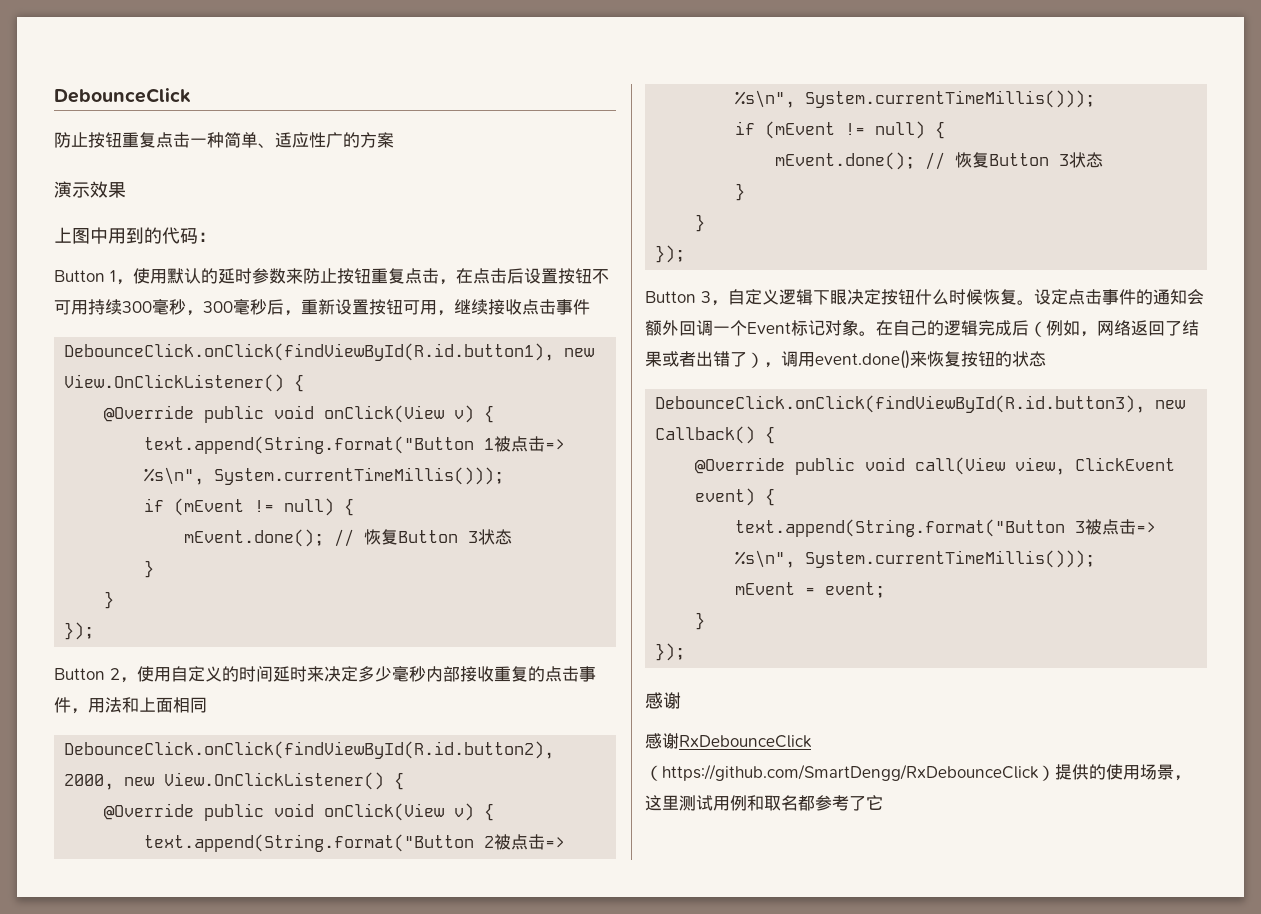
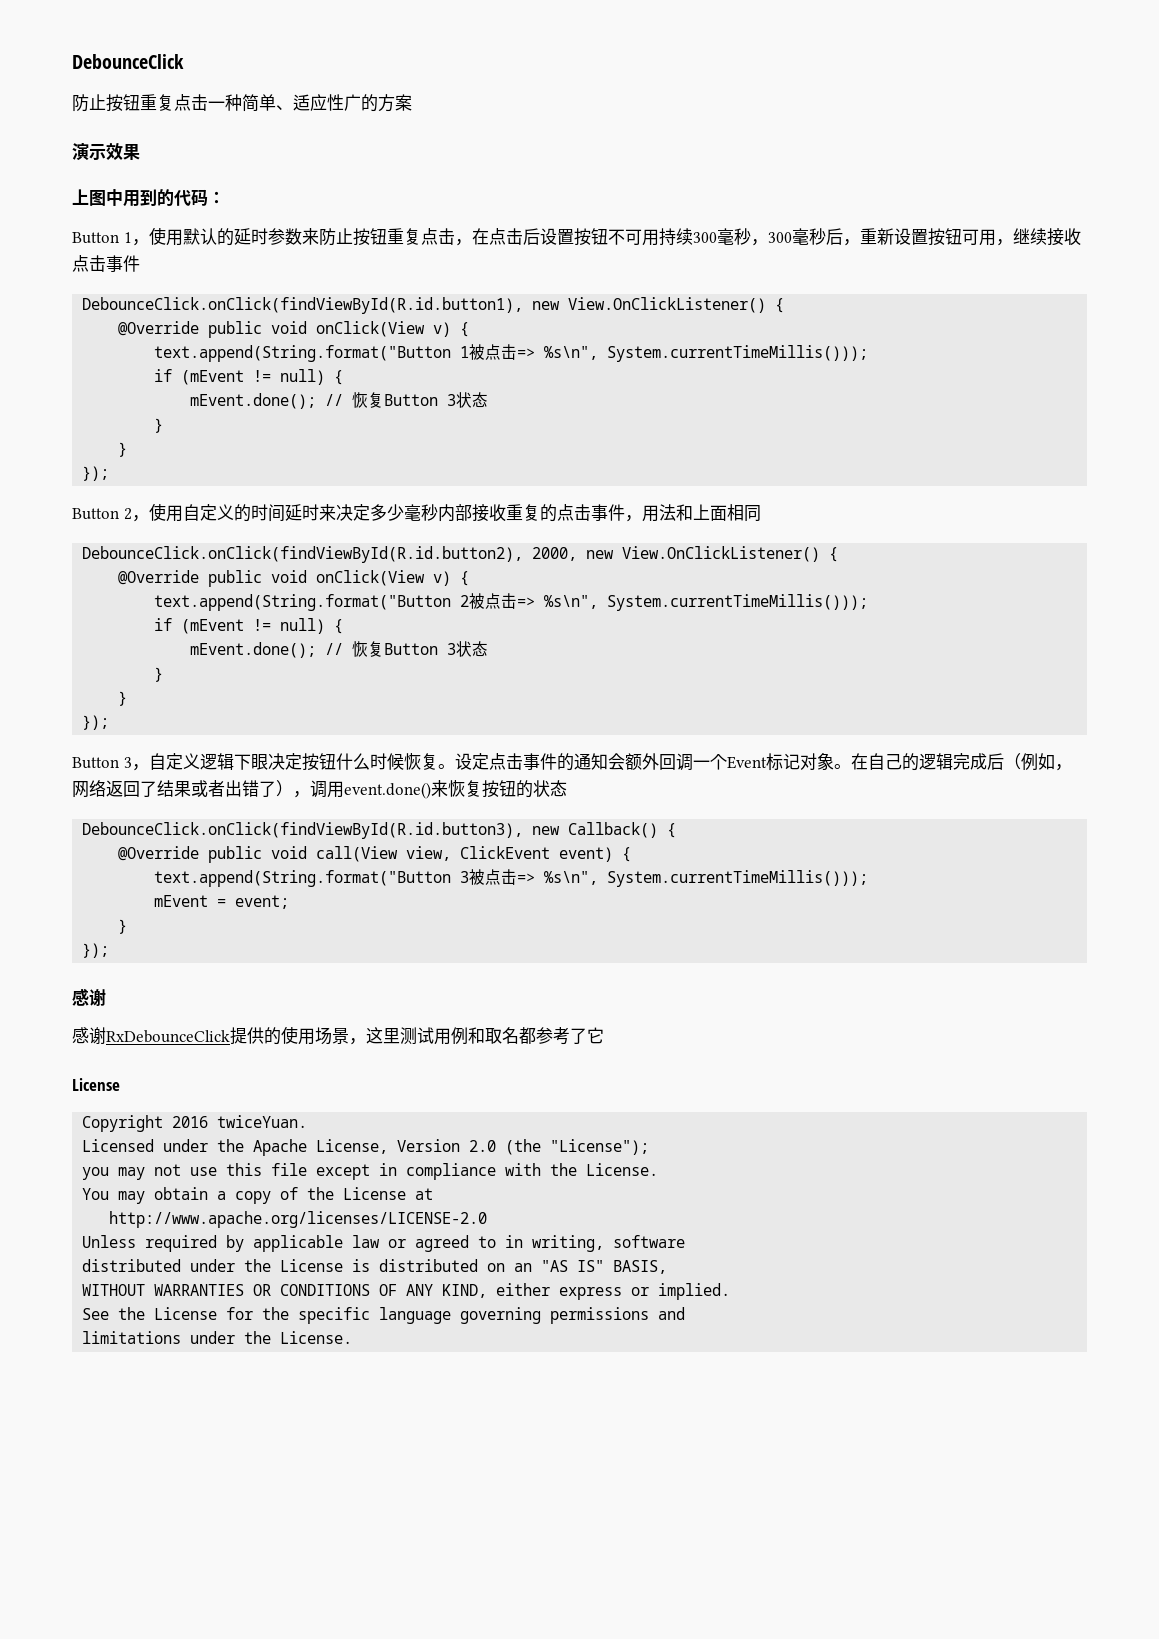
- 感谢RxDebounceClick（https://github.com/SmartDengg/RxDebounceClick）提供的使用场景，这里测试用例和取名都参考了它
+ 感谢RxDebounceClick提供的使用场景，这里测试用例和取名都参考了它
+ License
+ Copyright 2016 twiceYuan.
+ Licensed under the Apache License, Version 2.0 (the "License");
+ you may not use this file except in compliance with the License.
+ You may obtain a copy of the License at
+ http://www.apache.org/licenses/LICENSE-2.0
+ Unless required by applicable law or agreed to in writing, software
+ distributed under the License is distributed on an "AS IS" BASIS,
+ WITHOUT WARRANTIES OR CONDITIONS OF ANY KIND, either express or implied.
+ See the License for the specific language governing permissions and
+ limitations under the License.

